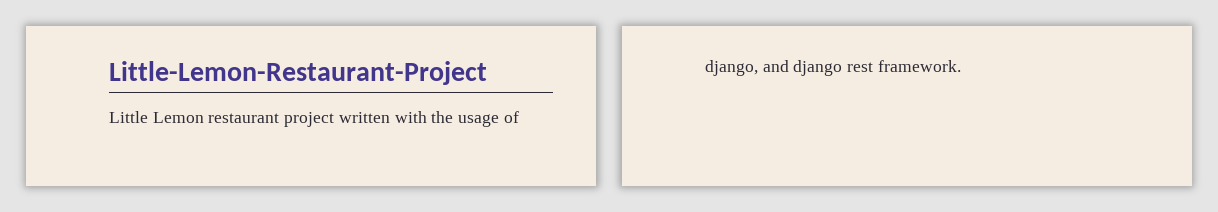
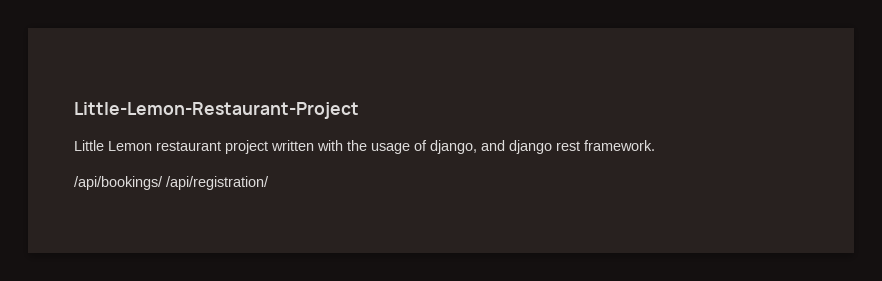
+ /api/bookings/ /api/registration/

